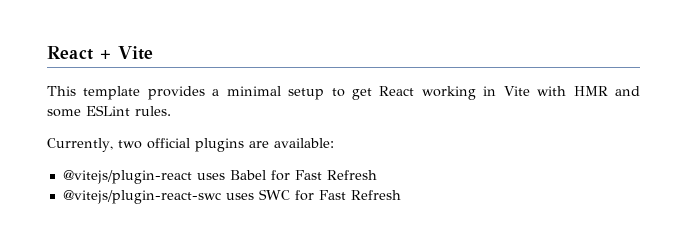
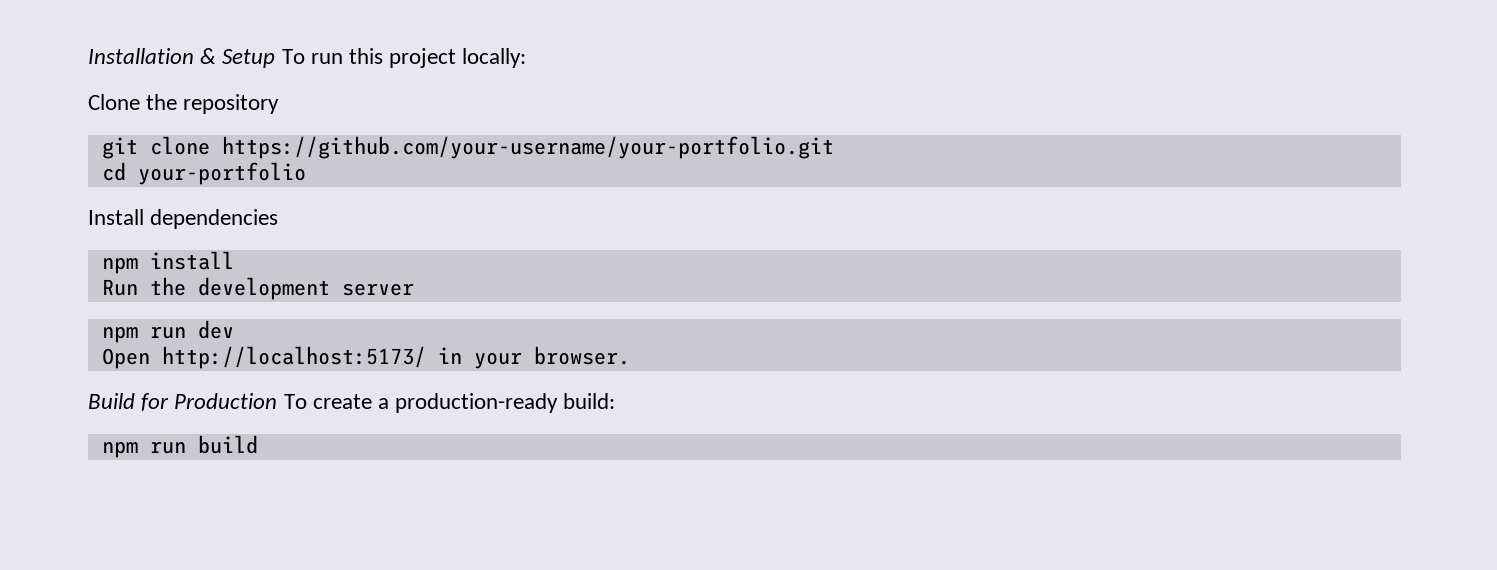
- React + Vite
- This template provides a minimal setup to get React working in Vite with HMR and some ESLint rules.
- Currently, two official plugins are available:
- @vitejs/plugin-react uses Babel for Fast Refresh
- @vitejs/plugin-react-swc uses SWC for Fast Refresh
+ Installation & Setup To run this project locally:
+ Clone the repository
+ git clone https://github.com/your-username/your-portfolio.git
+ cd your-portfolio
+ Install dependencies
+ npm install
+ Run the development server
+ npm run dev
+ Open http://localhost:5173/ in your browser.
+ Build for Production To create a production-ready build:
+ npm run build

